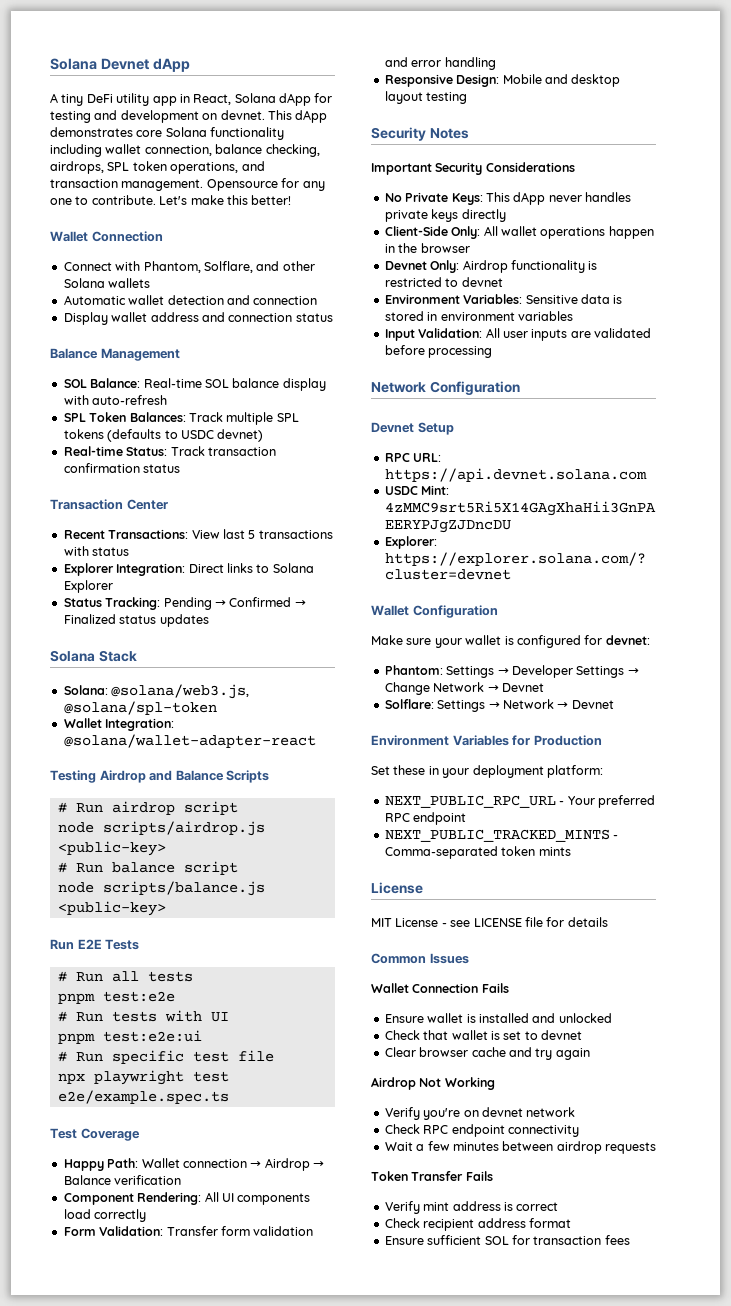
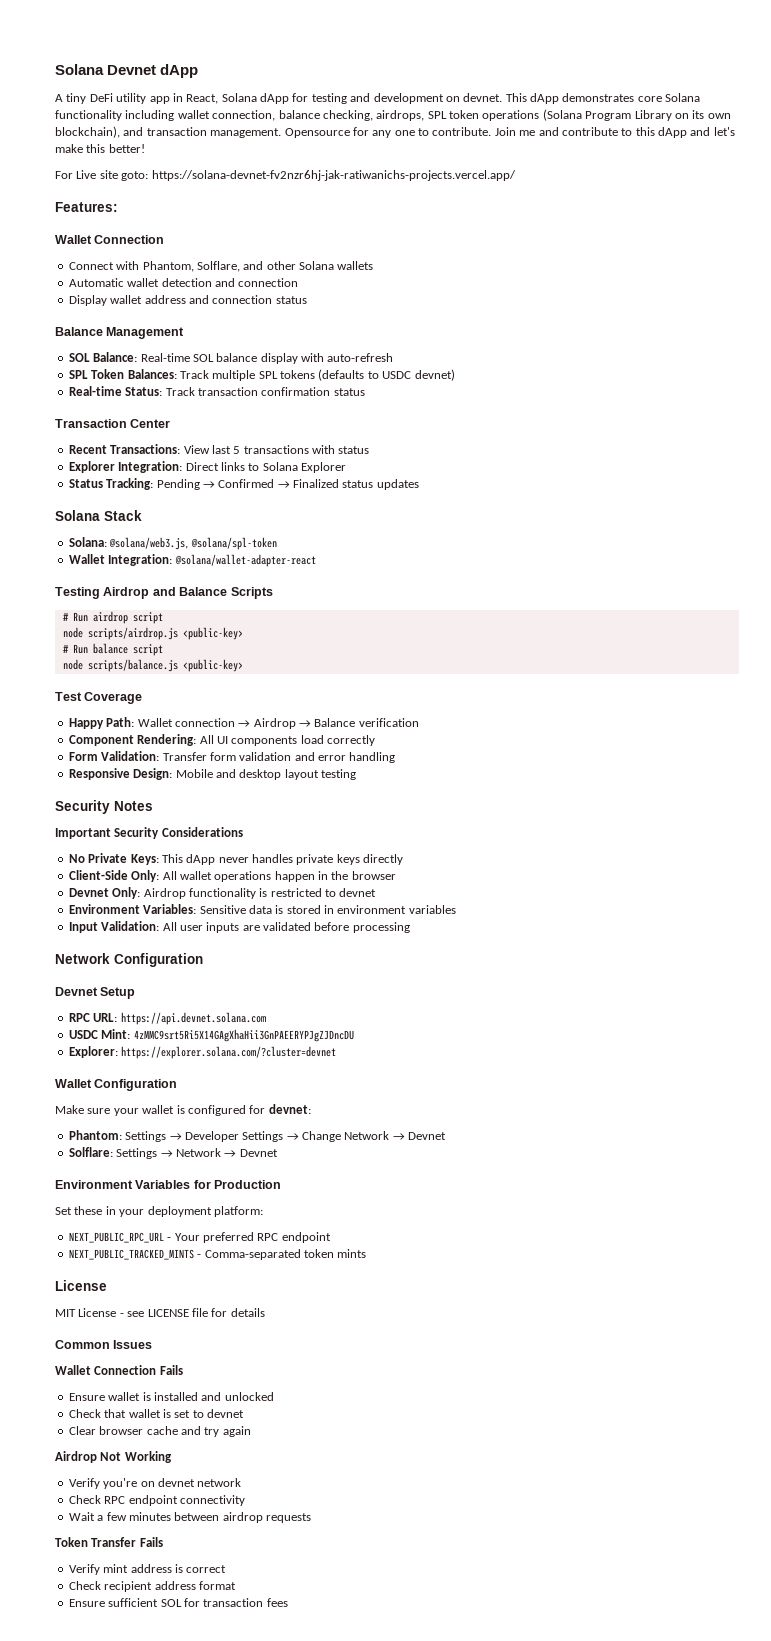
- This dApp demonstrates core Solana functionality including wallet connection, balance checking, airdrops, SPL token operations, and transaction management.
+ This dApp demonstrates core Solana functionality including wallet connection, balance checking, airdrops, SPL token operations (Solana Program Library on its own blockchain), and transaction management.
- Let's make this better!
+ Join me and contribute to this dApp and let's make this better!
+ For Live site goto: https://solana-devnet-fv2nzr6hj-jak-ratiwanichs-projects.vercel.app/
+ Features:
- Run E2E Tests
- # Run all tests
- pnpm test:e2e
- # Run tests with UI
- pnpm test:e2e:ui
- # Run specific test file
- npx playwright test e2e/example.spec.ts

